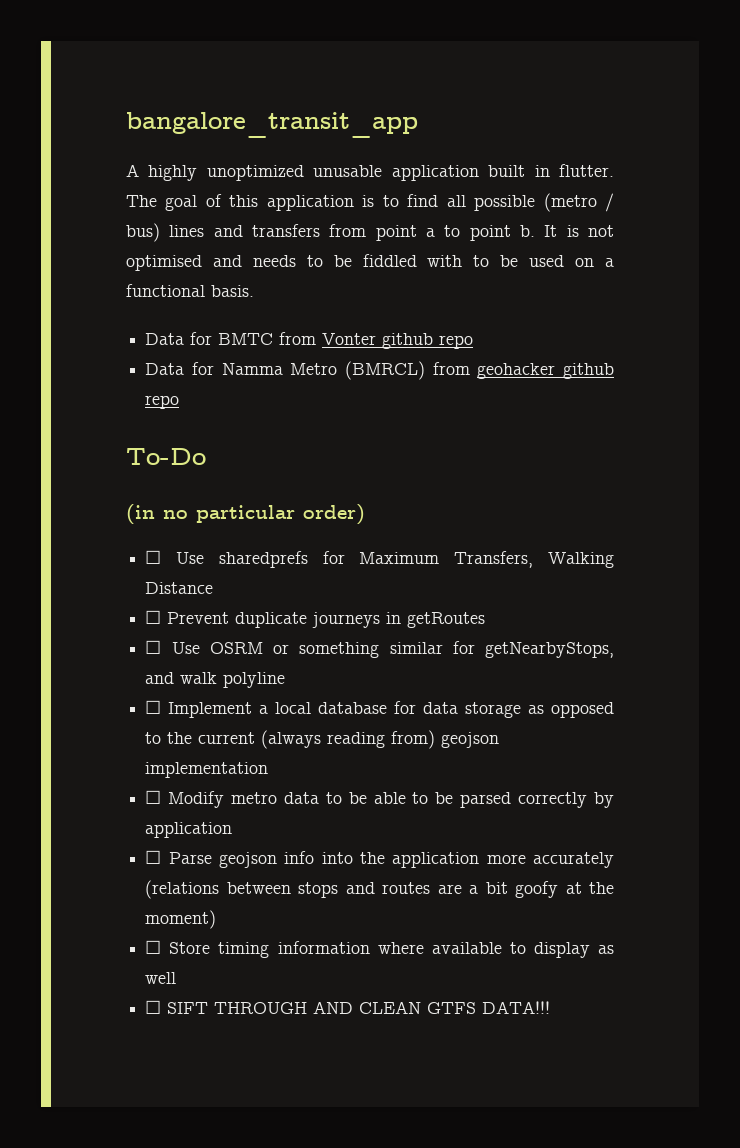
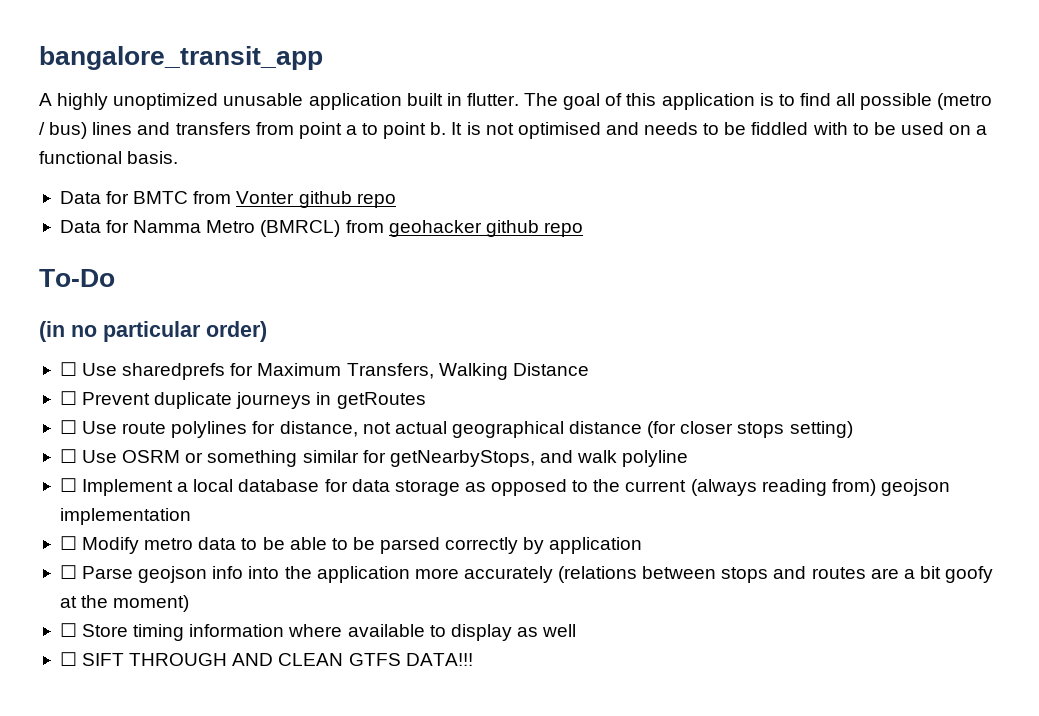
+ ☐ Use route polylines for distance, not actual geographical distance (for closer stops setting)

